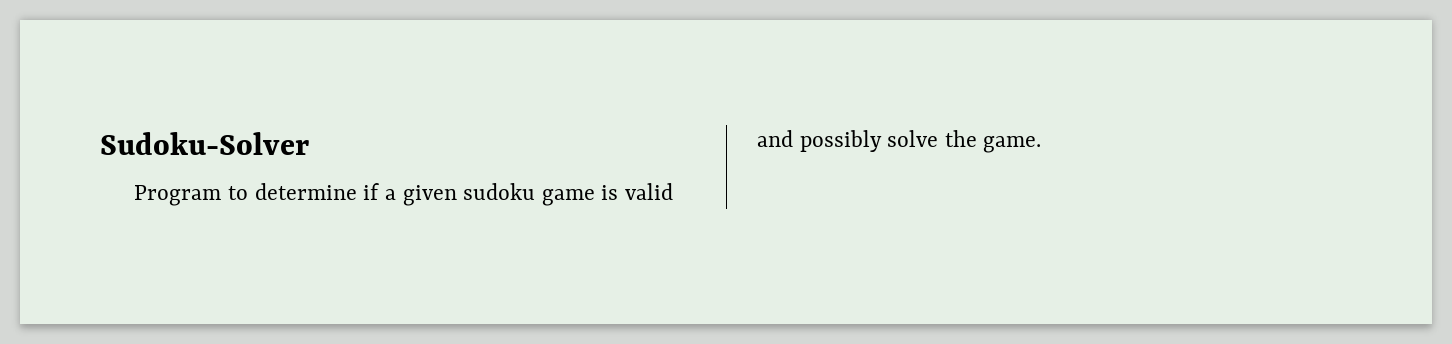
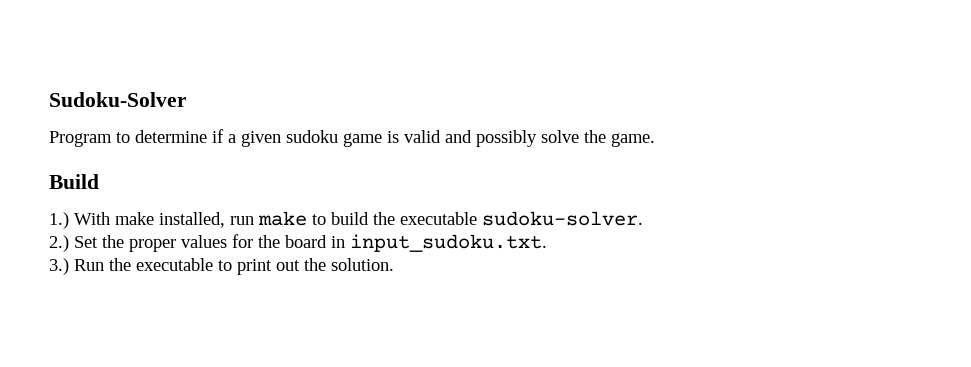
+ Build
+ 1.) With make installed, run make to build the executable sudoku-solver.
+ 2.) Set the proper values for the board in input_sudoku.txt.
+ 3.) Run the executable to print out the solution.

